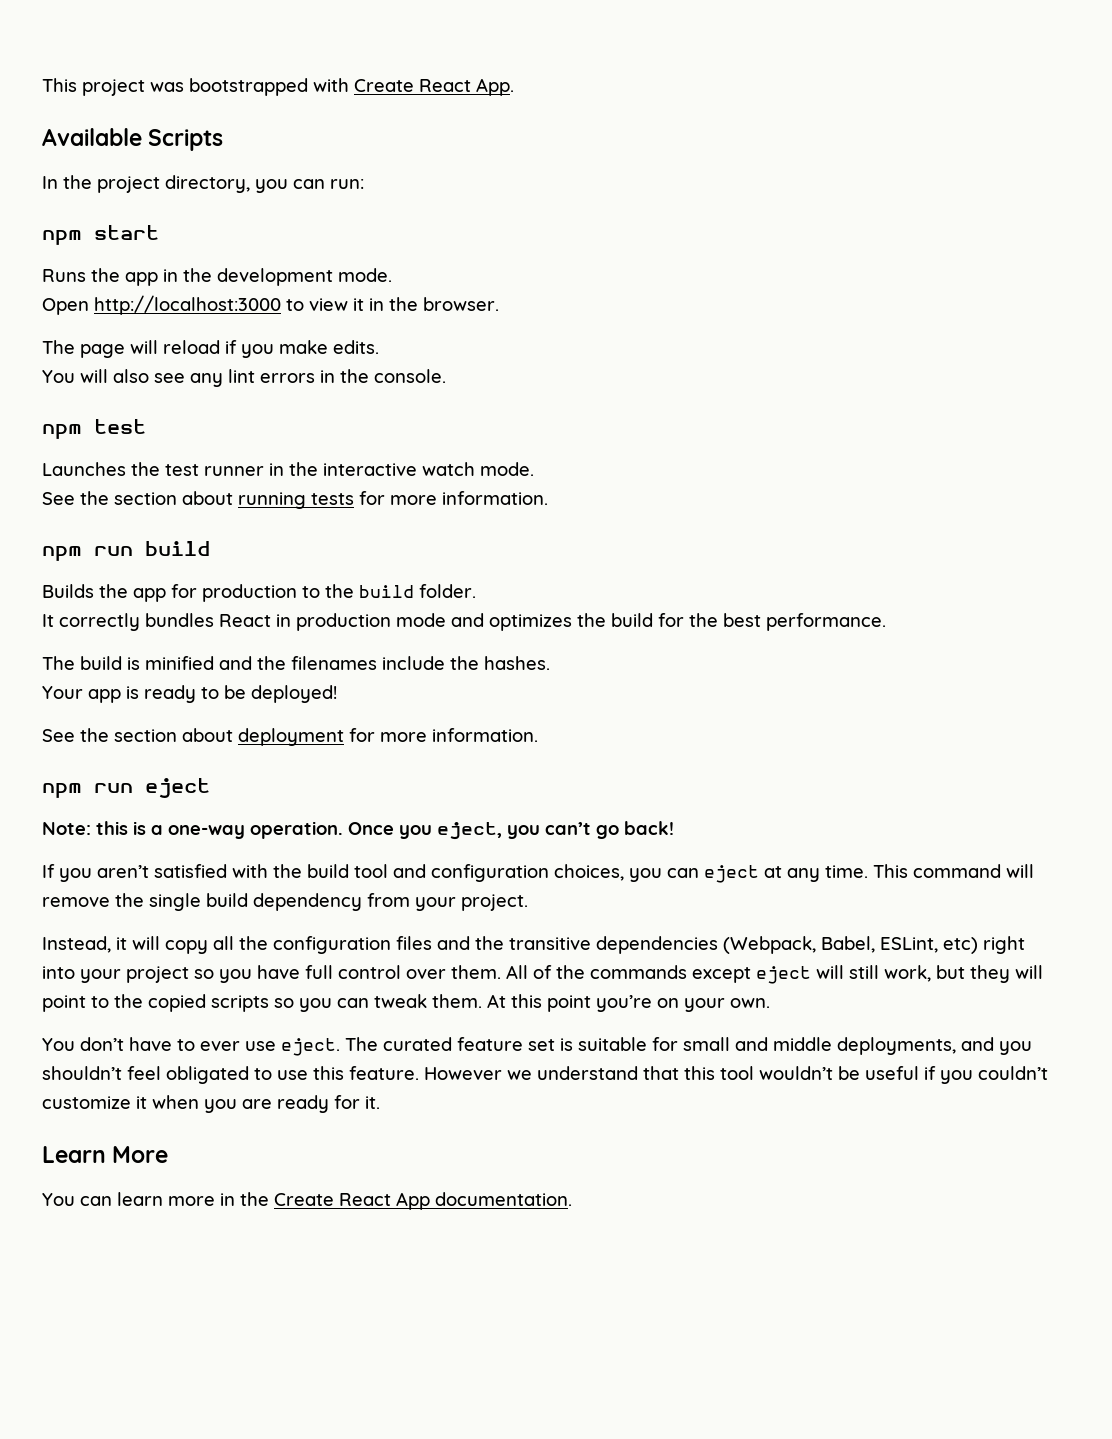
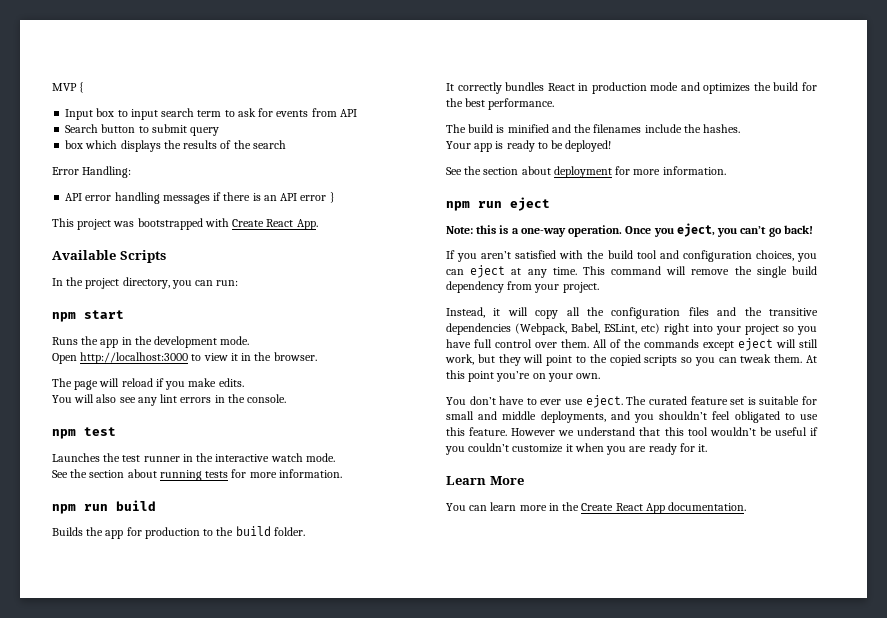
+ MVP {
+ Input box to input search term to ask for events from API
+ Search button to submit query
+ box which displays the results of the search
+ Error Handling:
+ API error handling messages if there is an API error }

